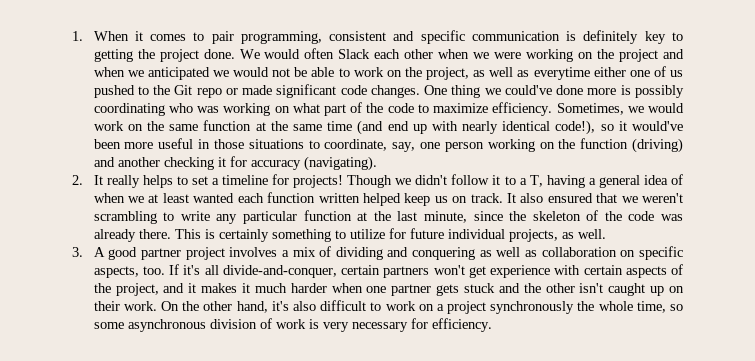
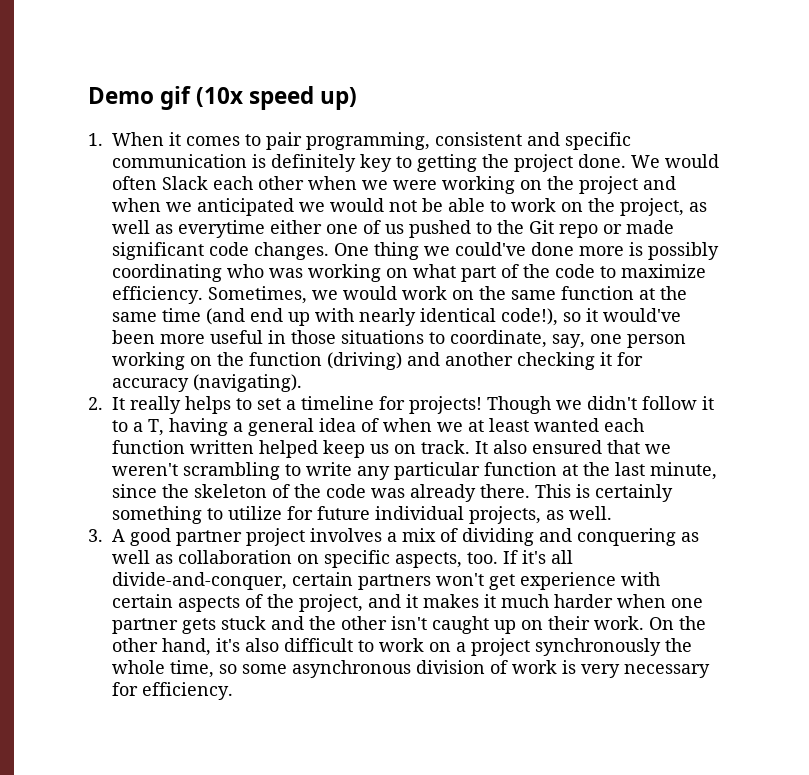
+ Demo gif (10x speed up)

